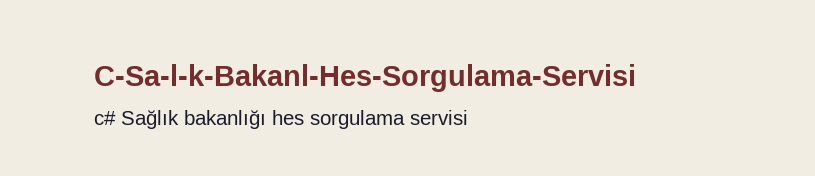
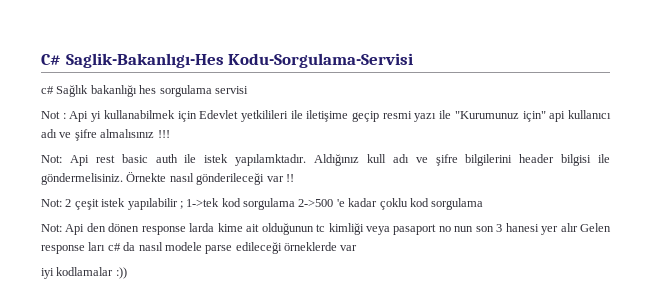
- C-Sa-l-k-Bakanl-Hes-Sorgulama-Servisi
+ C# Saglik-Bakanlıgı-Hes Kodu-Sorgulama-Servisi
+ Not : Api yi kullanabilmek için Edevlet yetkilileri ile iletişime geçip resmi yazı ile "Kurumunuz için" api kullanıcı adı ve şifre almalısınız !!!
+ Not: Api rest basic auth ile istek yapılamktadır. Aldığınız kull adı ve şifre bilgilerini header bilgisi ile göndermelisiniz. Örnekte nasıl gönderileceği var !!
+ Not: 2 çeşit istek yapılabilir ; 1->tek kod sorgulama 2->500 'e kadar çoklu kod sorgulama
+ Not: Api den dönen response larda kime ait olduğunun tc kimliği veya pasaport no nun son 3 hanesi yer alır Gelen response ları c# da nasıl modele parse edileceği örneklerde var
+ iyi kodlamalar :))

